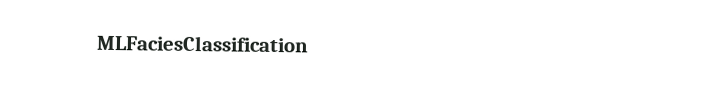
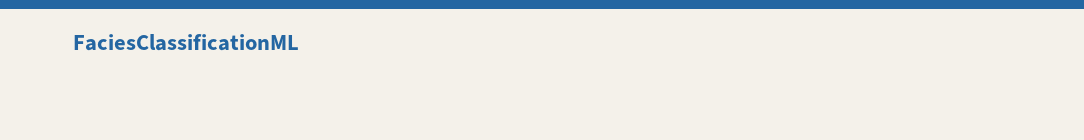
- MLFaciesClassification
+ FaciesClassificationML

